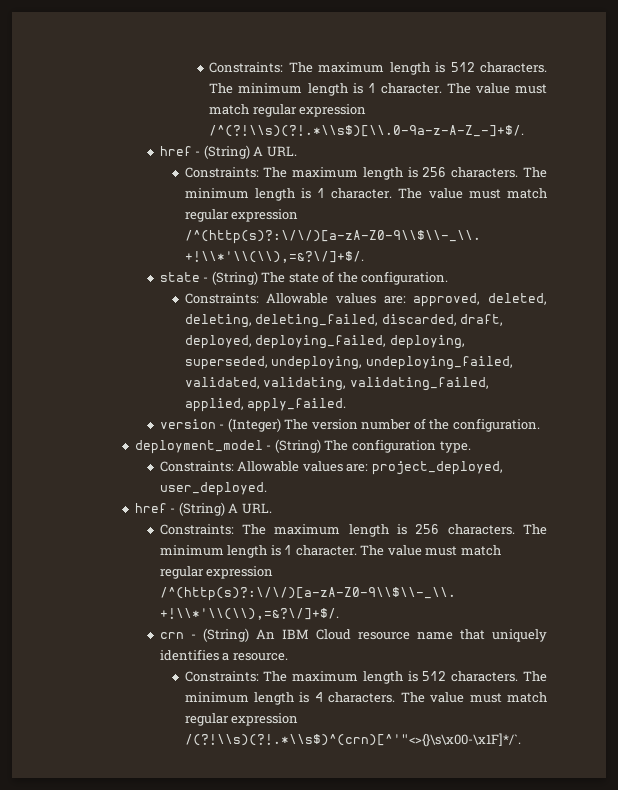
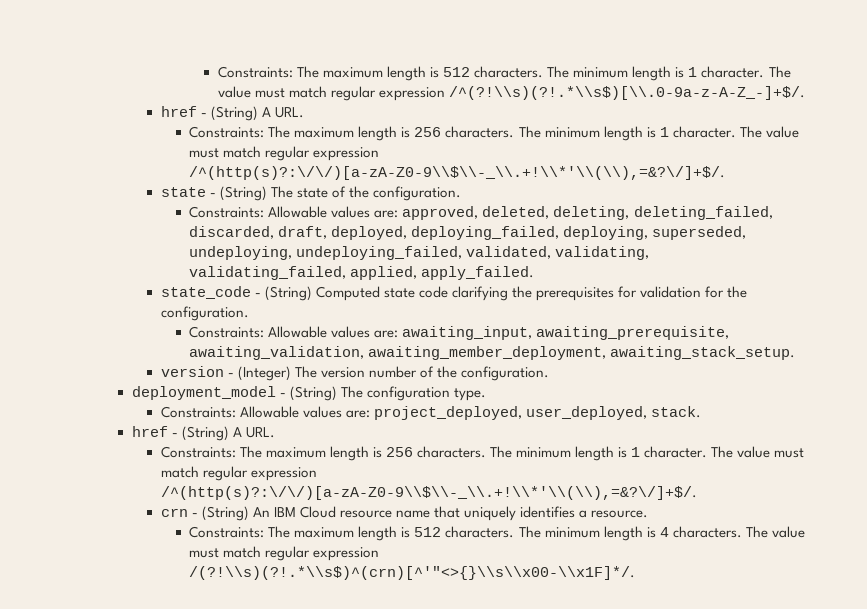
+ state_code - (String) Computed state code clarifying the prerequisites for validation for the configuration.
+ Constraints: Allowable values are: awaiting_input, awaiting_prerequisite, awaiting_validation, awaiting_member_deployment, awaiting_stack_setup.
- Constraints: Allowable values are: project_deployed, user_deployed.
+ Constraints: Allowable values are: project_deployed, user_deployed, stack.
- The value must match regular expression /(?!\\s)(?!.*\\s$)^(crn)[^'"<>{}\s\x00-\x1F]*/`.
+ The value must match regular expression /(?!\\s)(?!.*\\s$)^(crn)[^'"<>{}\\s\\x00-\\x1F]*/.

